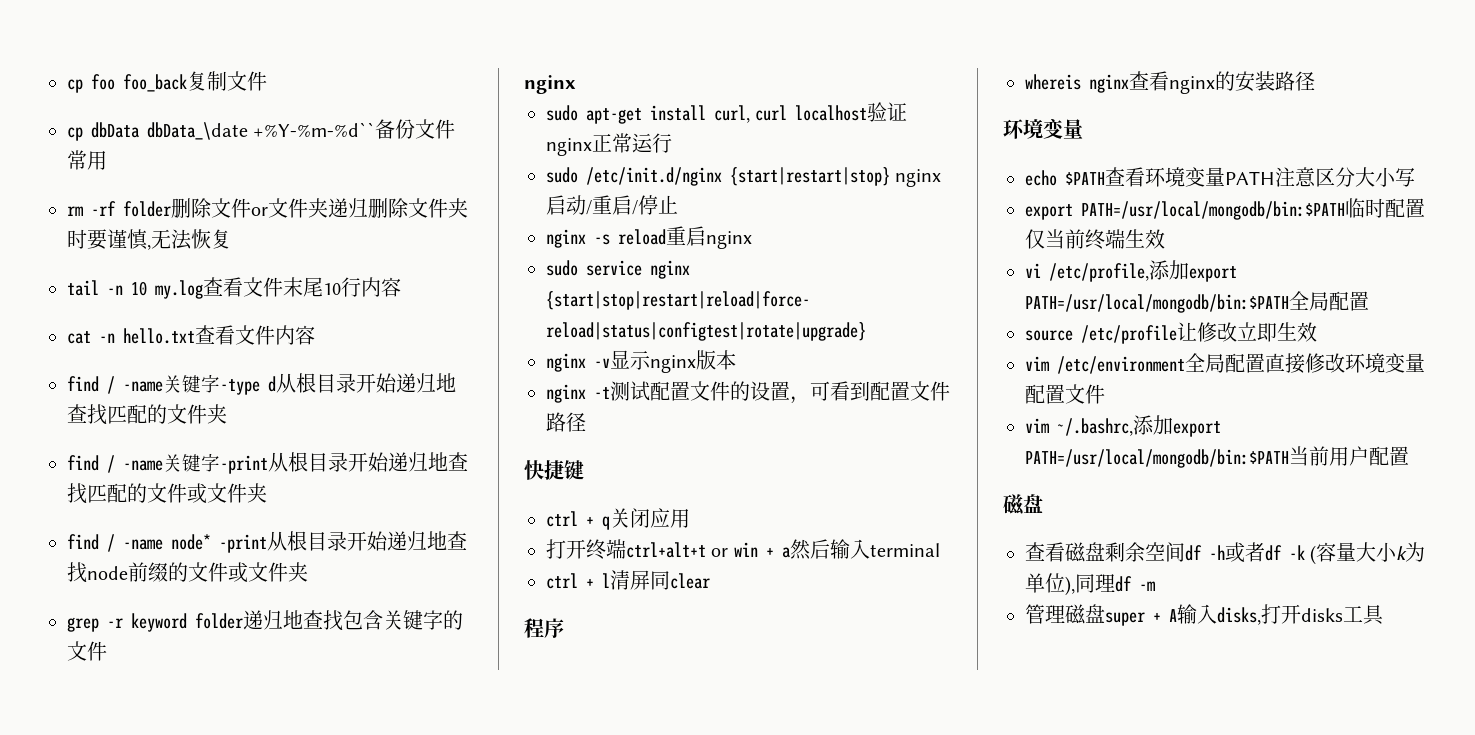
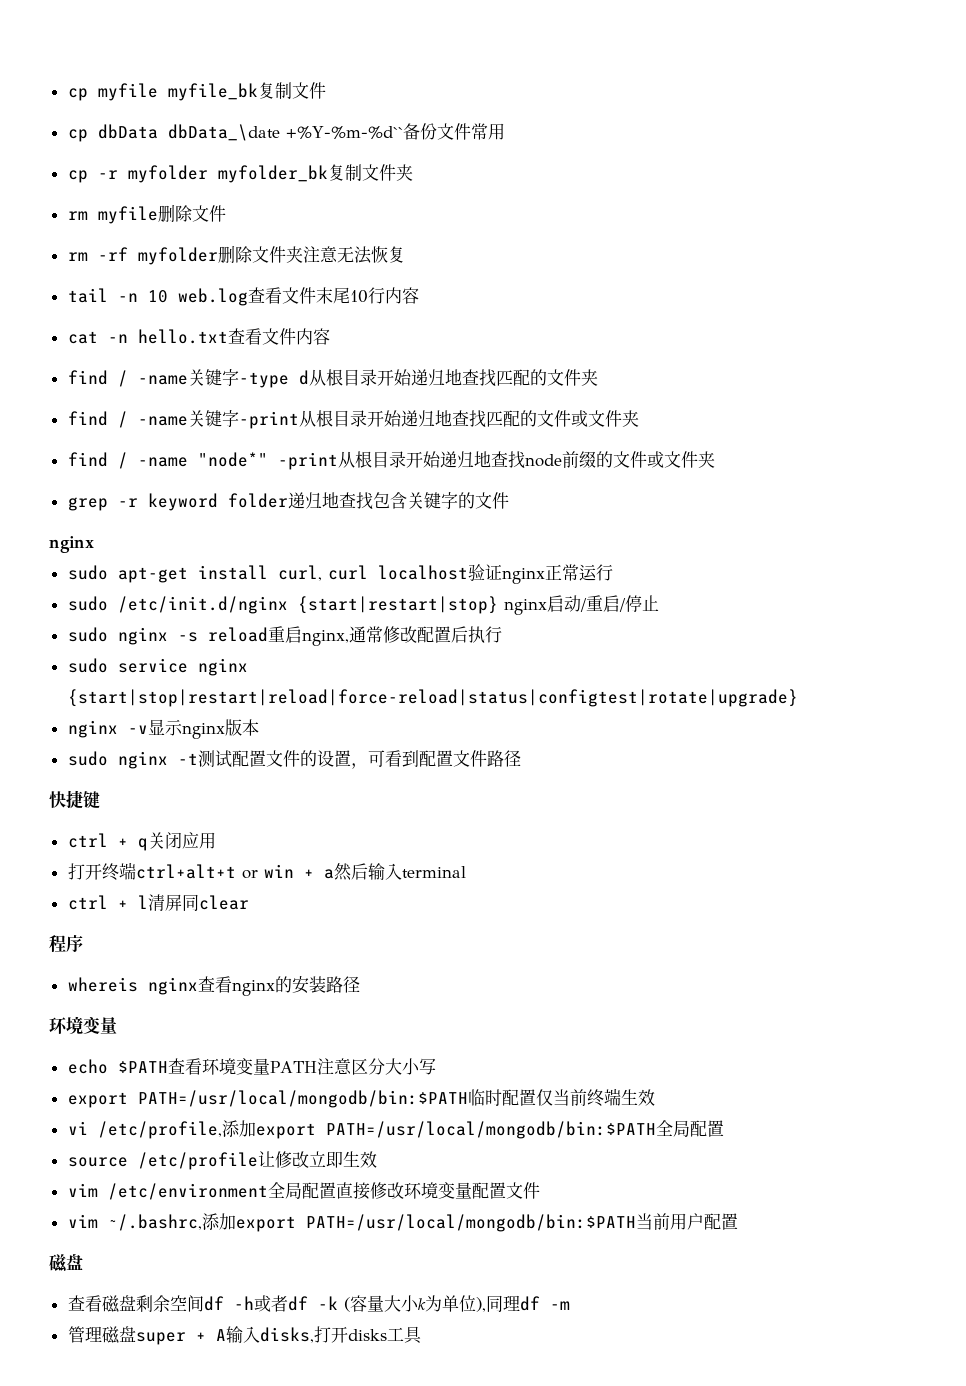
- cp foo foo_back复制文件
+ cp myfile myfile_bk复制文件
- rm -rf folder删除文件or文件夹递归删除文件夹时要谨慎,无法恢复
+ cp -r myfolder myfolder_bk复制文件夹
+ rm myfile删除文件
+ rm -rf myfolder删除文件夹注意无法恢复
- tail -n 10 my.log查看文件末尾10行内容
+ tail -n 10 web.log查看文件末尾10行内容
- find / -name node* -print从根目录开始递归地查找node前缀的文件或文件夹
+ find / -name "node*" -print从根目录开始递归地查找node前缀的文件或文件夹
- nginx -s reload重启nginx
+ sudo nginx -s reload重启nginx,通常修改配置后执行
- nginx -t测试配置文件的设置，可看到配置文件路径
+ sudo nginx -t测试配置文件的设置，可看到配置文件路径

